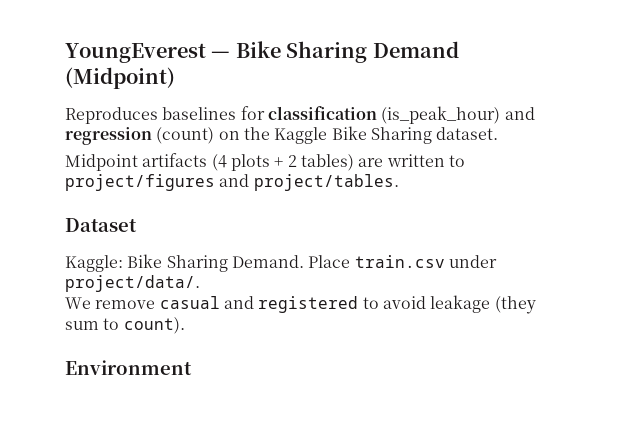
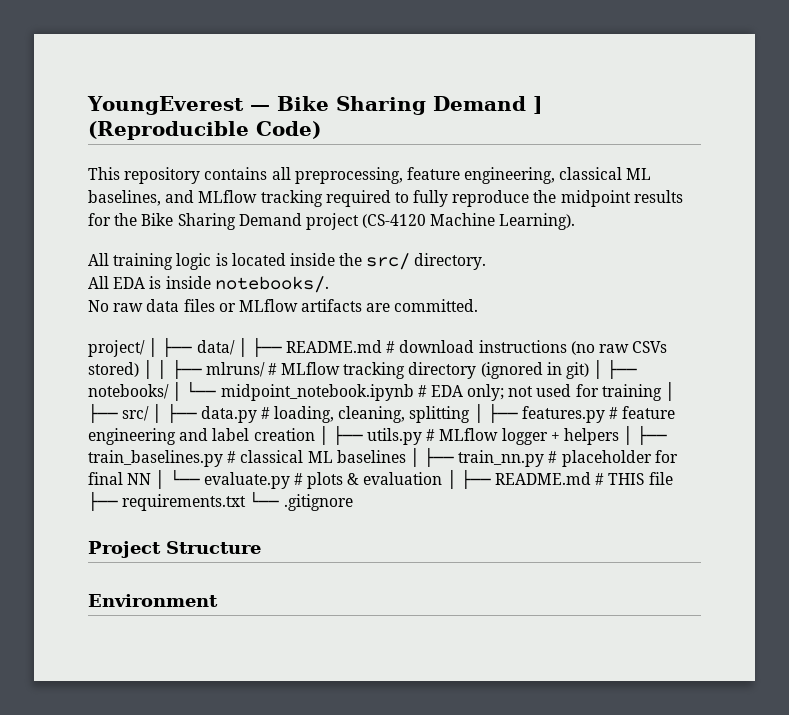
- YoungEverest — Bike Sharing Demand (Midpoint)
- Reproduces baselines for classification (is_peak_hour) and regression (count) on the Kaggle Bike Sharing dataset.
- Midpoint artifacts (4 plots + 2 tables) are written to project/figures and project/tables.
- Dataset
- Kaggle: Bike Sharing Demand. Place train.csv under project/data/.
- We remove casual and registered to avoid leakage (they sum to count).
+ YoungEverest — Bike Sharing Demand ] (Reproducible Code)
+ This repository contains all preprocessing, feature engineering, classical ML baselines, and MLflow tracking required to fully reproduce the midpoint results for the Bike Sharing Demand project (CS-4120 Machine Learning).
+ All training logic is located inside the src/ directory.
+ All EDA is inside notebooks/.
+ No raw data files or MLflow artifacts are committed.
+ project/ │ ├── data/ │ ├── README.md # download instructions (no raw CSVs stored) │ │ ├── mlruns/ # MLflow tracking directory (ignored in git) │ ├── notebooks/ │ └── midpoint_notebook.ipynb # EDA only; not used for training │ ├── src/ │ ├── data.py # loading, cleaning, splitting │ ├── features.py # feature engineering and label creation │ ├── utils.py # MLflow logger + helpers │ ├── train_baselines.py # classical ML baselines │ ├── train_nn.py # placeholder for final NN │ └── evaluate.py # plots & evaluation │ ├── README.md # THIS file ├── requirements.txt └── .gitignore
+ Project Structure

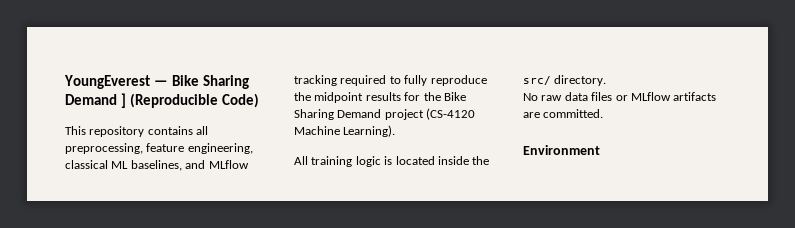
- All EDA is inside notebooks/.
- project/ │ ├── data/ │ ├── README.md # download instructions (no raw CSVs stored) │ │ ├── mlruns/ # MLflow tracking directory (ignored in git) │ ├── notebooks/ │ └── midpoint_notebook.ipynb # EDA only; not used for training │ ├── src/ │ ├── data.py # loading, cleaning, splitting │ ├── features.py # feature engineering and label creation │ ├── utils.py # MLflow logger + helpers │ ├── train_baselines.py # classical ML baselines │ ├── train_nn.py # placeholder for final NN │ └── evaluate.py # plots & evaluation │ ├── README.md # THIS file ├── requirements.txt └── .gitignore
- Project Structure

